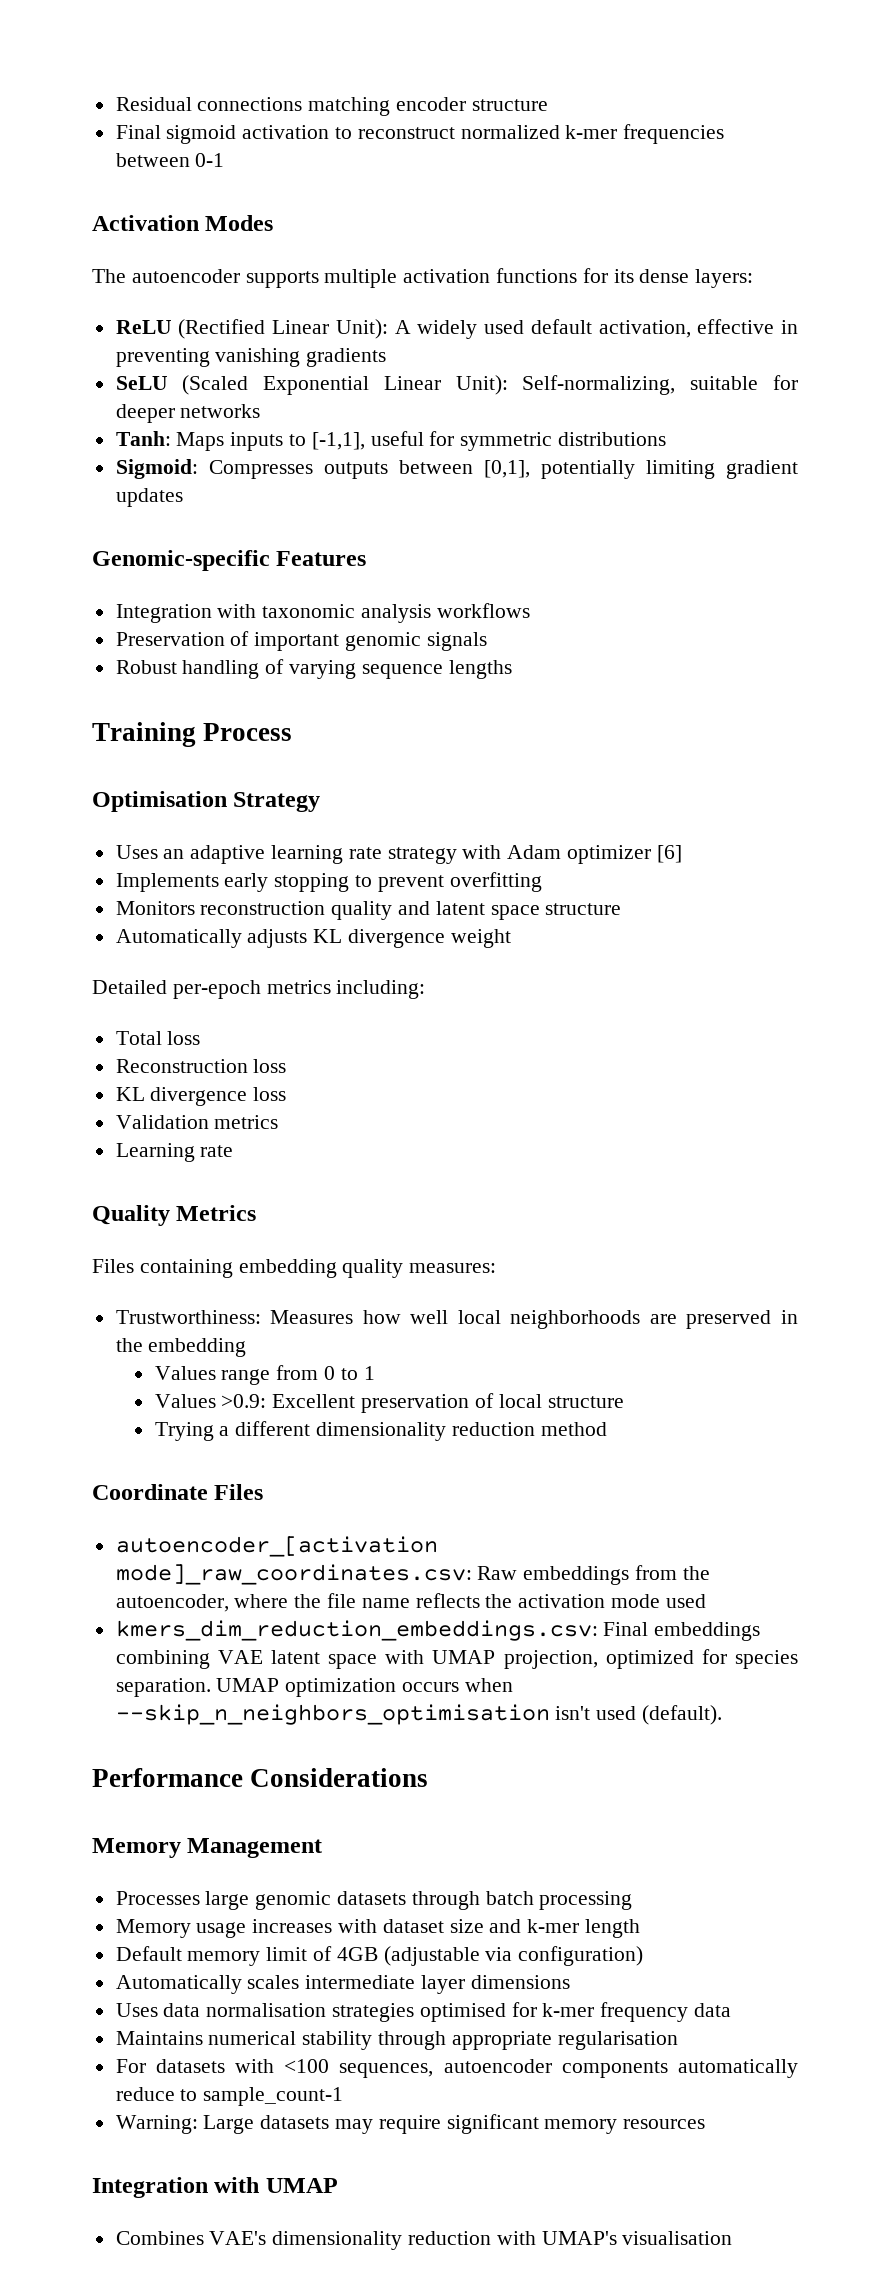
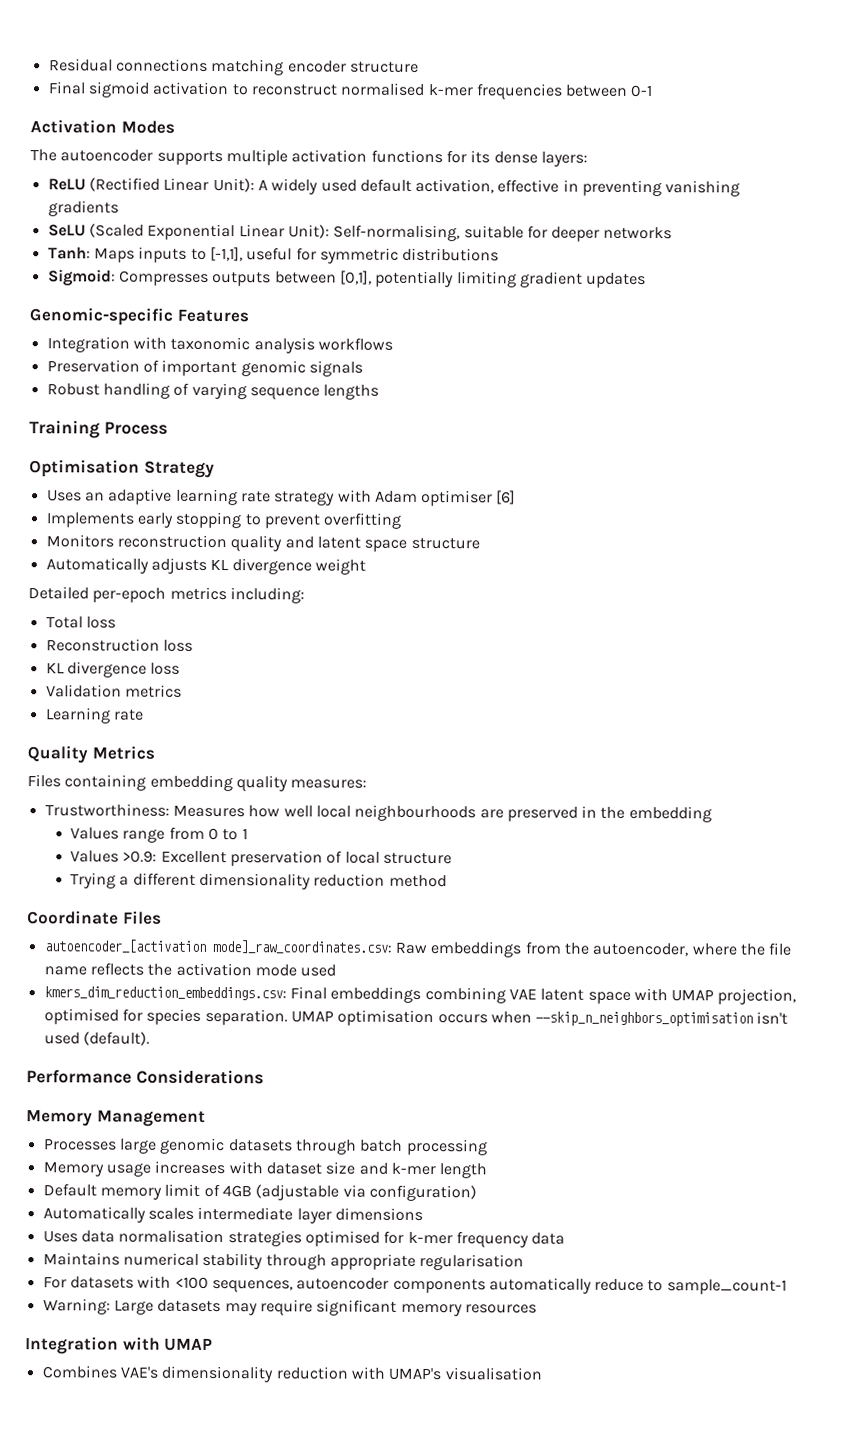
- Final sigmoid activation to reconstruct normalized k-mer frequencies between 0-1
+ Final sigmoid activation to reconstruct normalised k-mer frequencies between 0-1
- SeLU (Scaled Exponential Linear Unit): Self-normalizing, suitable for deeper networks
+ SeLU (Scaled Exponential Linear Unit): Self-normalising, suitable for deeper networks
- Uses an adaptive learning rate strategy with Adam optimizer [6]
+ Uses an adaptive learning rate strategy with Adam optimiser [6]
- Trustworthiness: Measures how well local neighborhoods are preserved in the embedding
+ Trustworthiness: Measures how well local neighbourhoods are preserved in the embedding
- kmers_dim_reduction_embeddings.csv: Final embeddings combining VAE latent space with UMAP projection, optimized for species separation.
+ kmers_dim_reduction_embeddings.csv: Final embeddings combining VAE latent space with UMAP projection, optimised for species separation.
- UMAP optimization occurs when --skip_n_neighbors_optimisation isn't used (default).
+ UMAP optimisation occurs when --skip_n_neighbors_optimisation isn't used (default).

